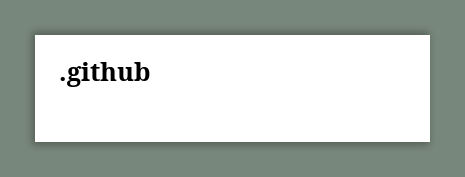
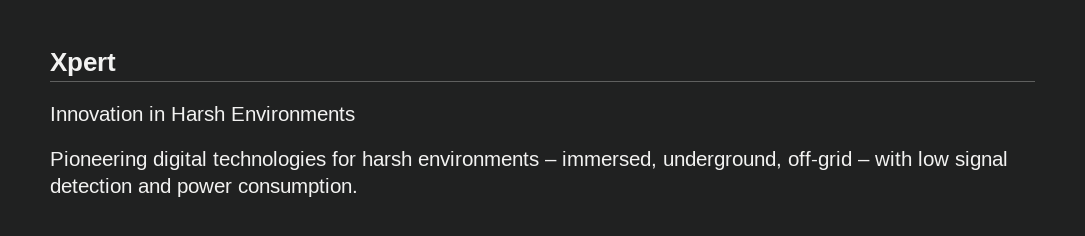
- .github
+ Xpert
+ Innovation in Harsh Environments
+ Pioneering digital technologies for harsh environments – immersed, underground, off-grid – with low signal detection and power consumption.

